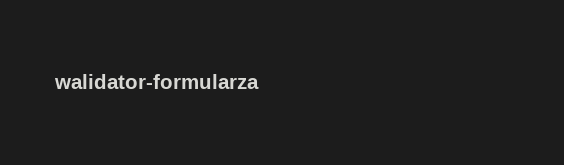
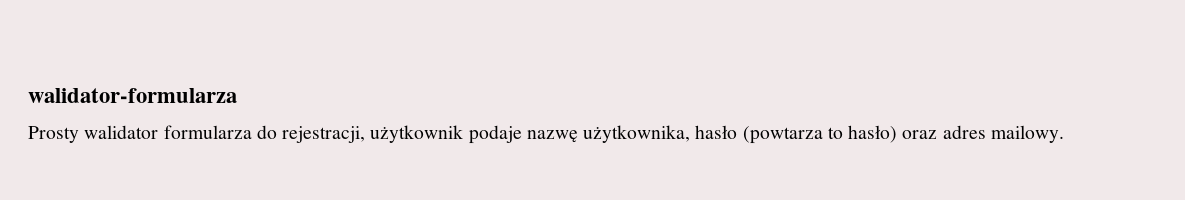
+ Prosty walidator formularza do rejestracji, użytkownik podaje nazwę użytkownika, hasło (powtarza to hasło) oraz adres mailowy.

